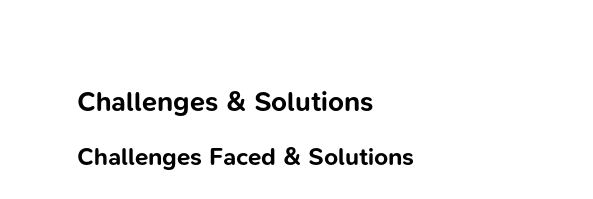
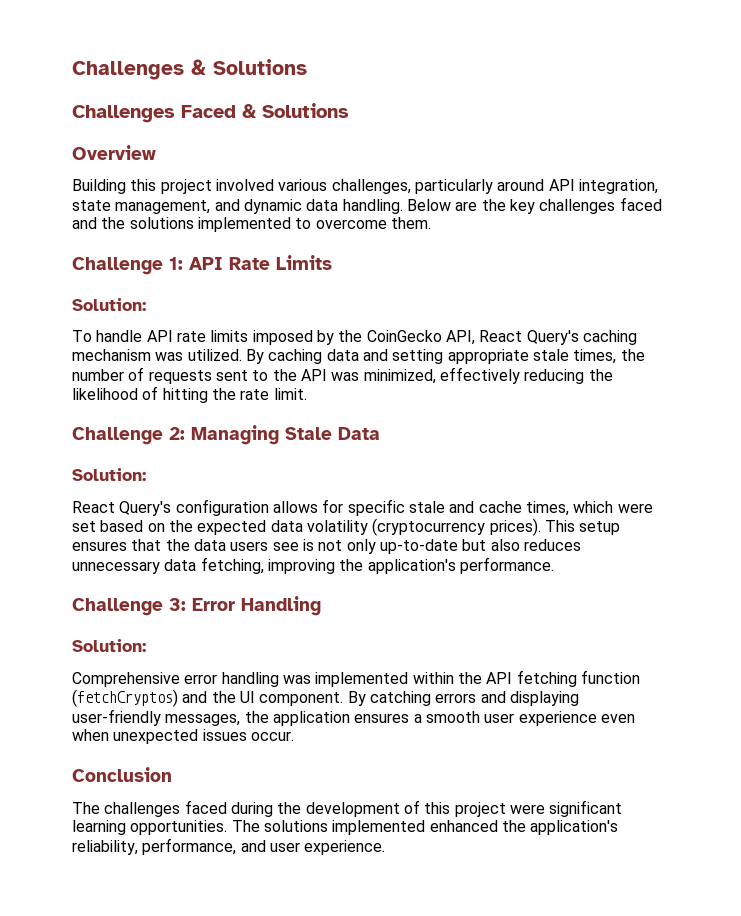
+ Overview
+ Building this project involved various challenges, particularly around API integration, state management, and dynamic data handling. Below are the key challenges faced and the solutions implemented to overcome them.
+ Challenge 1: API Rate Limits
+ Solution:
+ To handle API rate limits imposed by the CoinGecko API, React Query's caching mechanism was utilized. By caching data and setting appropriate stale times, the number of requests sent to the API was minimized, effectively reducing the likelihood of hitting the rate limit.
+ Challenge 2: Managing Stale Data
+ Solution:
+ React Query's configuration allows for specific stale and cache times, which were set based on the expected data volatility (cryptocurrency prices). This setup ensures that the data users see is not only up-to-date but also reduces unnecessary data fetching, improving the application's performance.
+ Challenge 3: Error Handling
+ Solution:
+ Comprehensive error handling was implemented within the API fetching function (fetchCryptos) and the UI component. By catching errors and displaying user-friendly messages, the application ensures a smooth user experience even when unexpected issues occur.
+ Conclusion
+ The challenges faced during the development of this project were significant learning opportunities. The solutions implemented enhanced the application's reliability, performance, and user experience.

